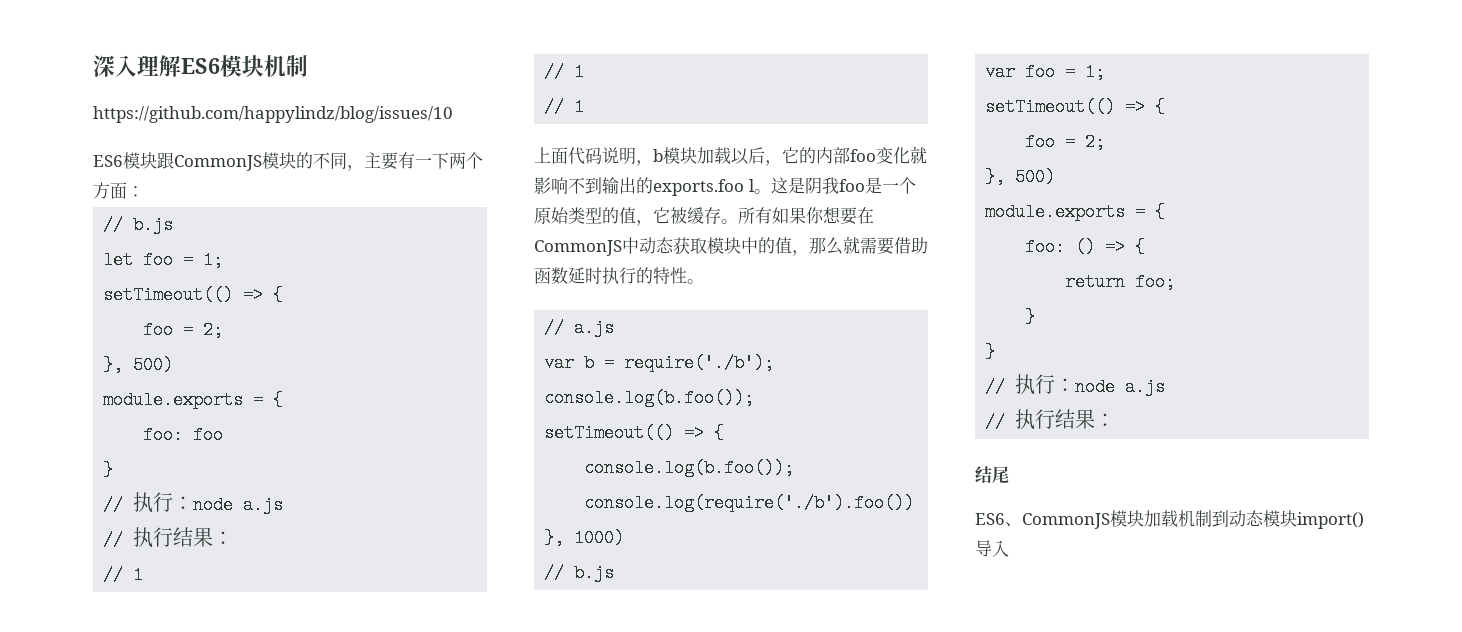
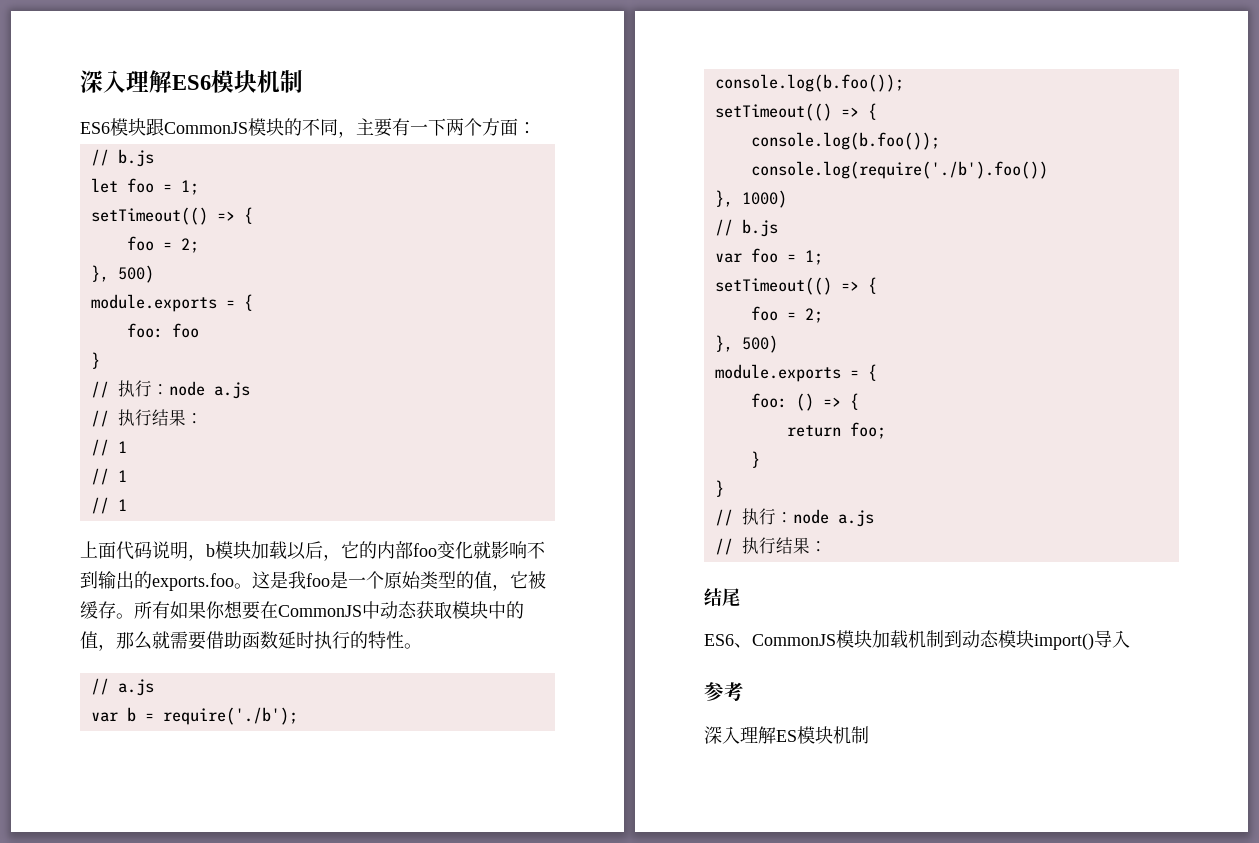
- https://github.com/happylindz/blog/issues/10
- 上面代码说明，b模块加载以后，它的内部foo变化就影响不到输出的exports.foo l。这是阴我foo是一个原始类型的值，它被缓存。
+ 上面代码说明，b模块加载以后，它的内部foo变化就影响不到输出的exports.foo。这是我foo是一个原始类型的值，它被缓存。
+ 参考
+ 深入理解ES模块机制

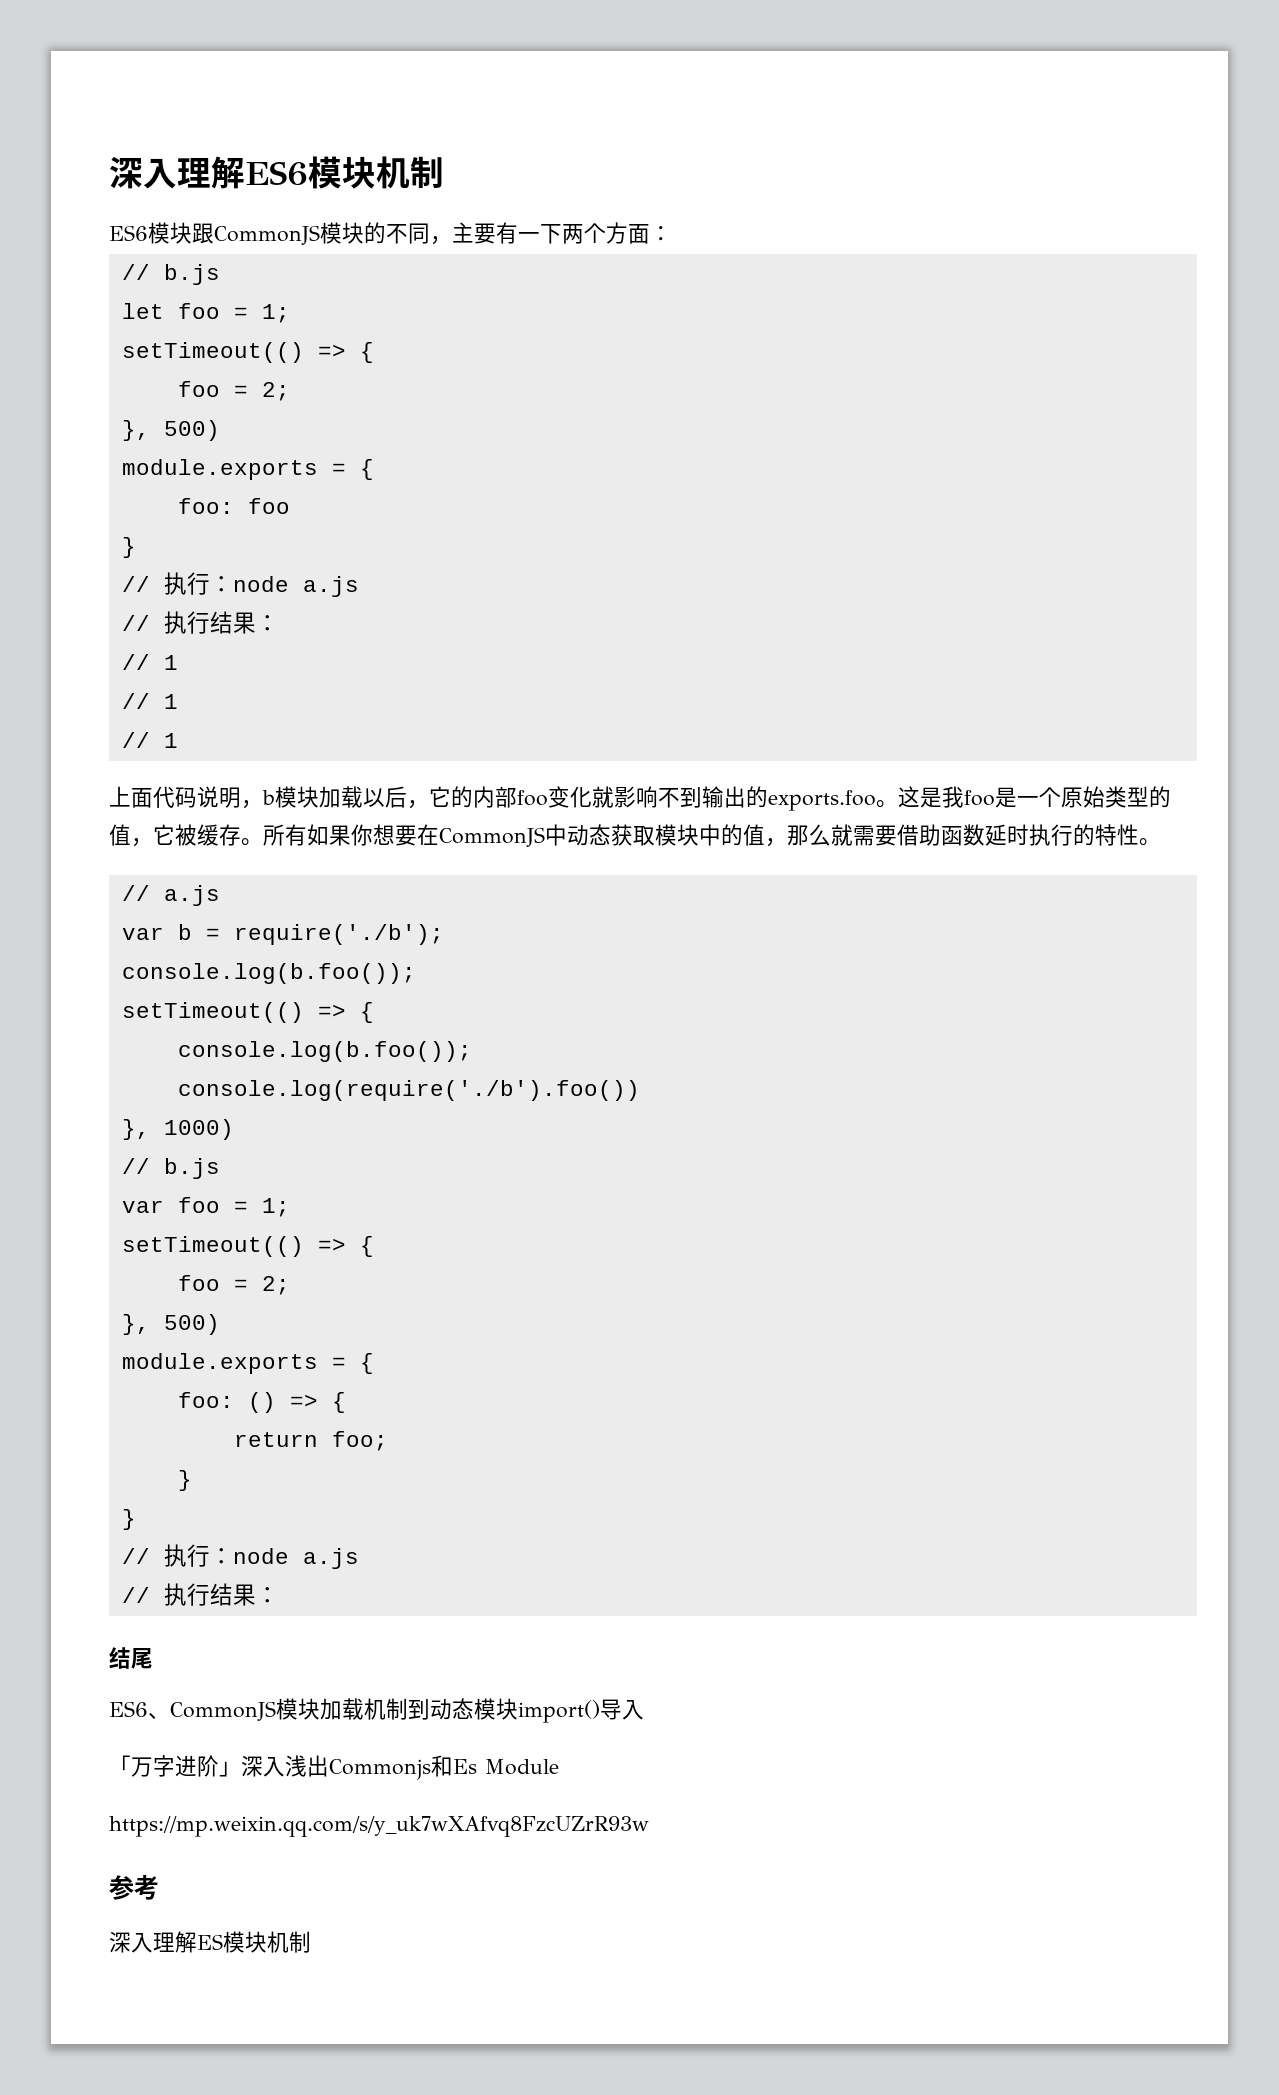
+ 「万字进阶」深入浅出Commonjs和Es Module
+ https://mp.weixin.qq.com/s/y_uk7wXAfvq8FzcUZrR93w

